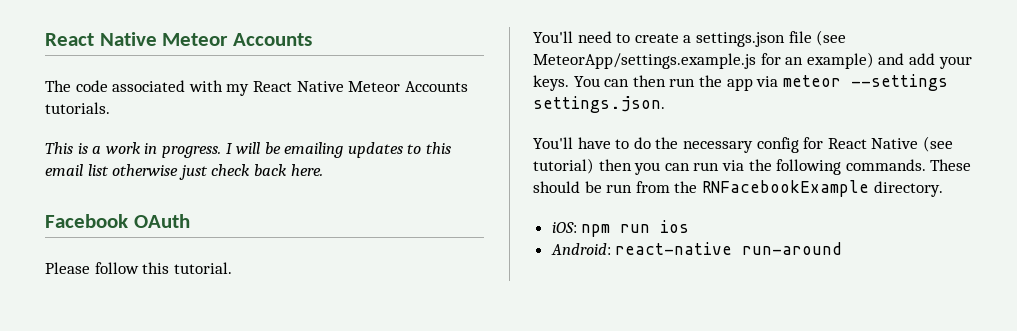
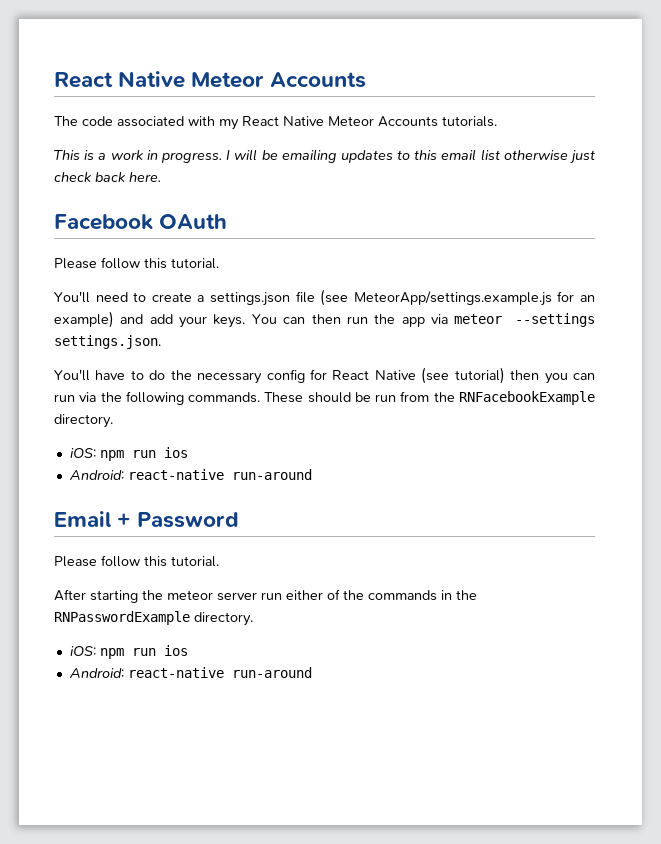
+ Email + Password
+ Please follow this tutorial.
+ After starting the meteor server run either of the commands in the RNPasswordExample directory.
+ iOS: npm run ios
+ Android: react-native run-around

